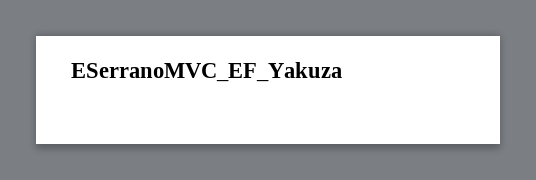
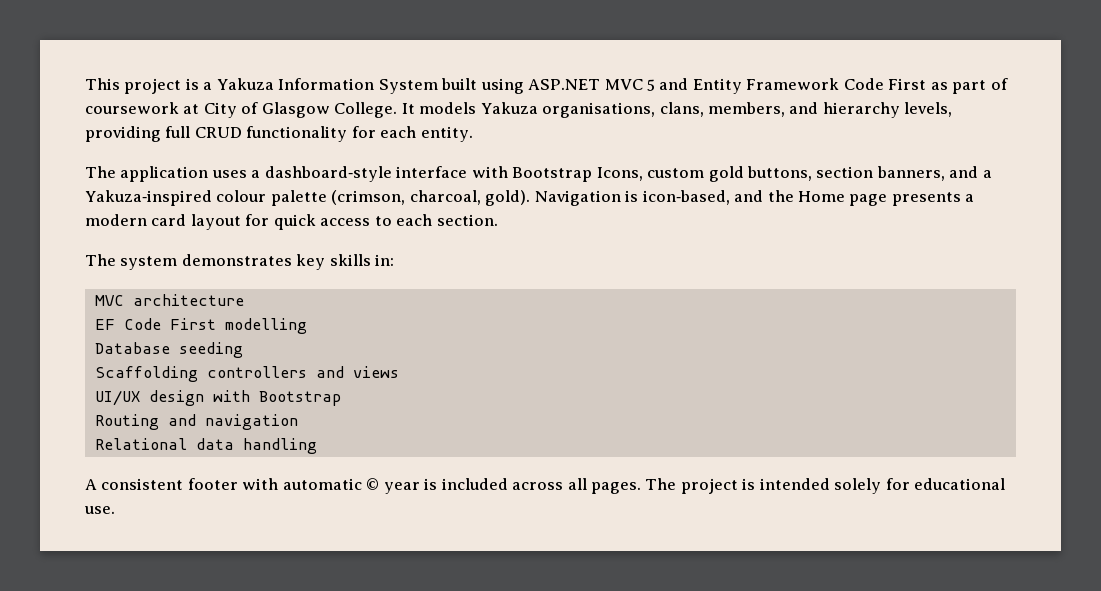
- ESerranoMVC_EF_Yakuza
+ This project is a Yakuza Information System built using ASP.NET MVC 5 and Entity Framework Code First as part of coursework at City of Glasgow College. It models Yakuza organisations, clans, members, and hierarchy levels, providing full CRUD functionality for each entity.
+ The application uses a dashboard‑style interface with Bootstrap Icons, custom gold buttons, section banners, and a Yakuza‑inspired colour palette (crimson, charcoal, gold). Navigation is icon‑based, and the Home page presents a modern card layout for quick access to each section.
+ The system demonstrates key skills in:
+ MVC architecture
+ EF Code First modelling
+ Database seeding
+ Scaffolding controllers and views
+ UI/UX design with Bootstrap
+ Routing and navigation
+ Relational data handling
+ A consistent footer with automatic © year is included across all pages. The project is intended solely for educational use.

